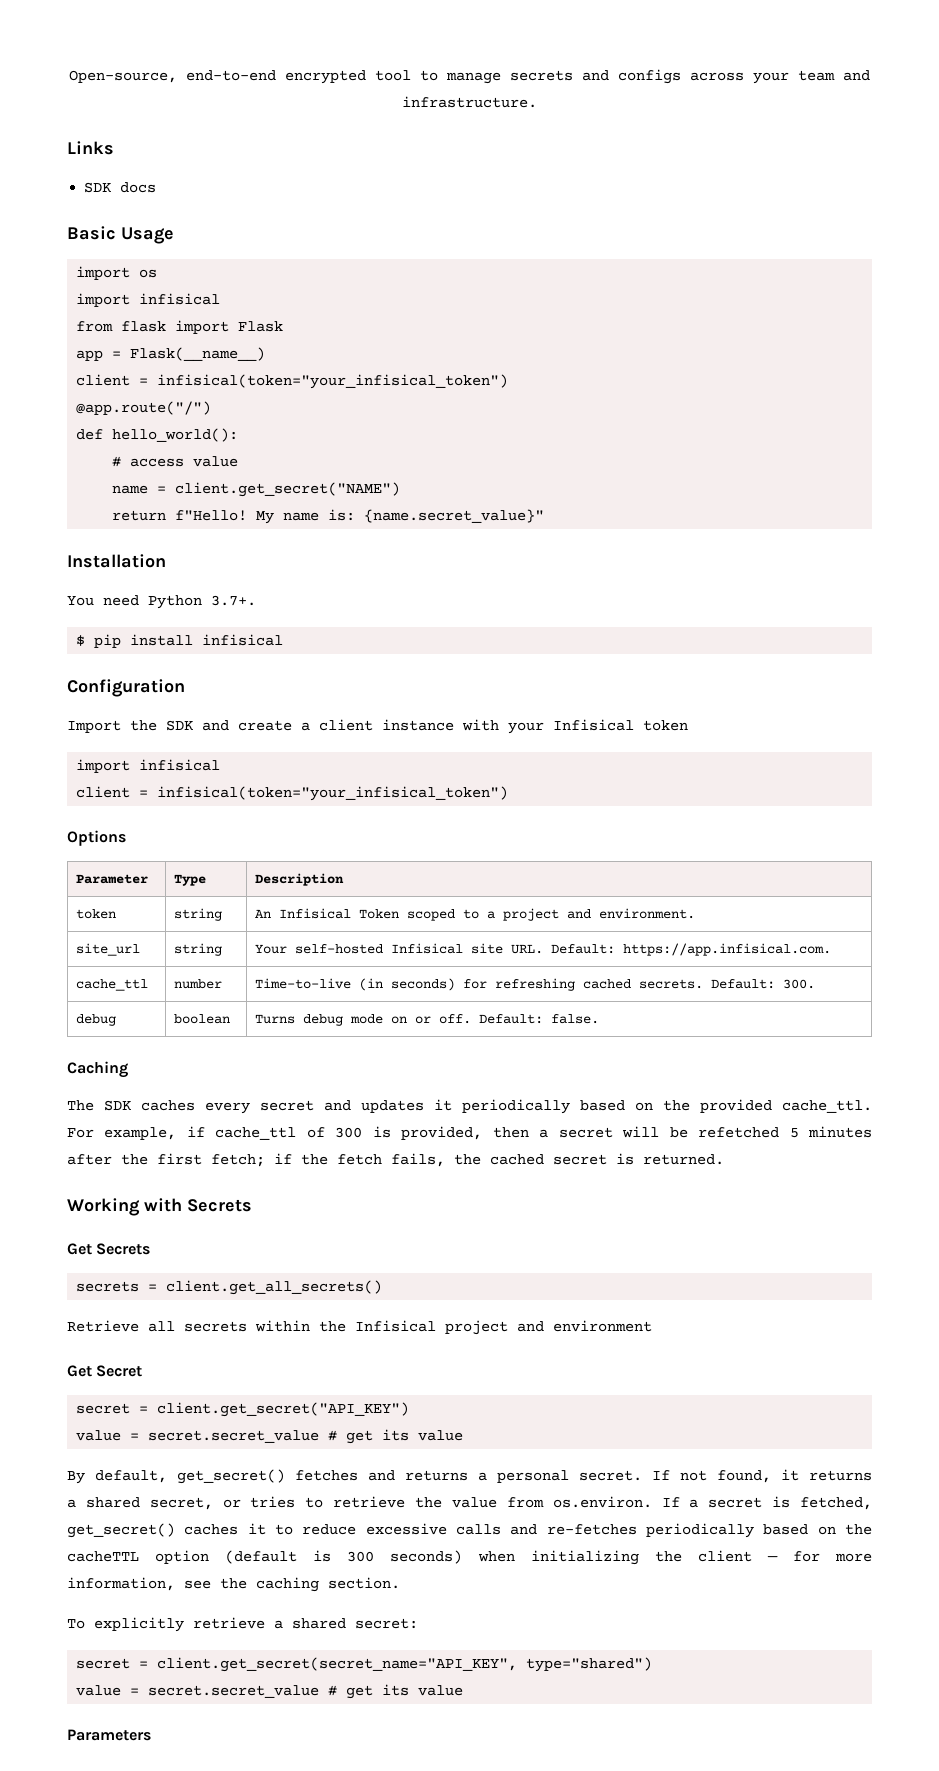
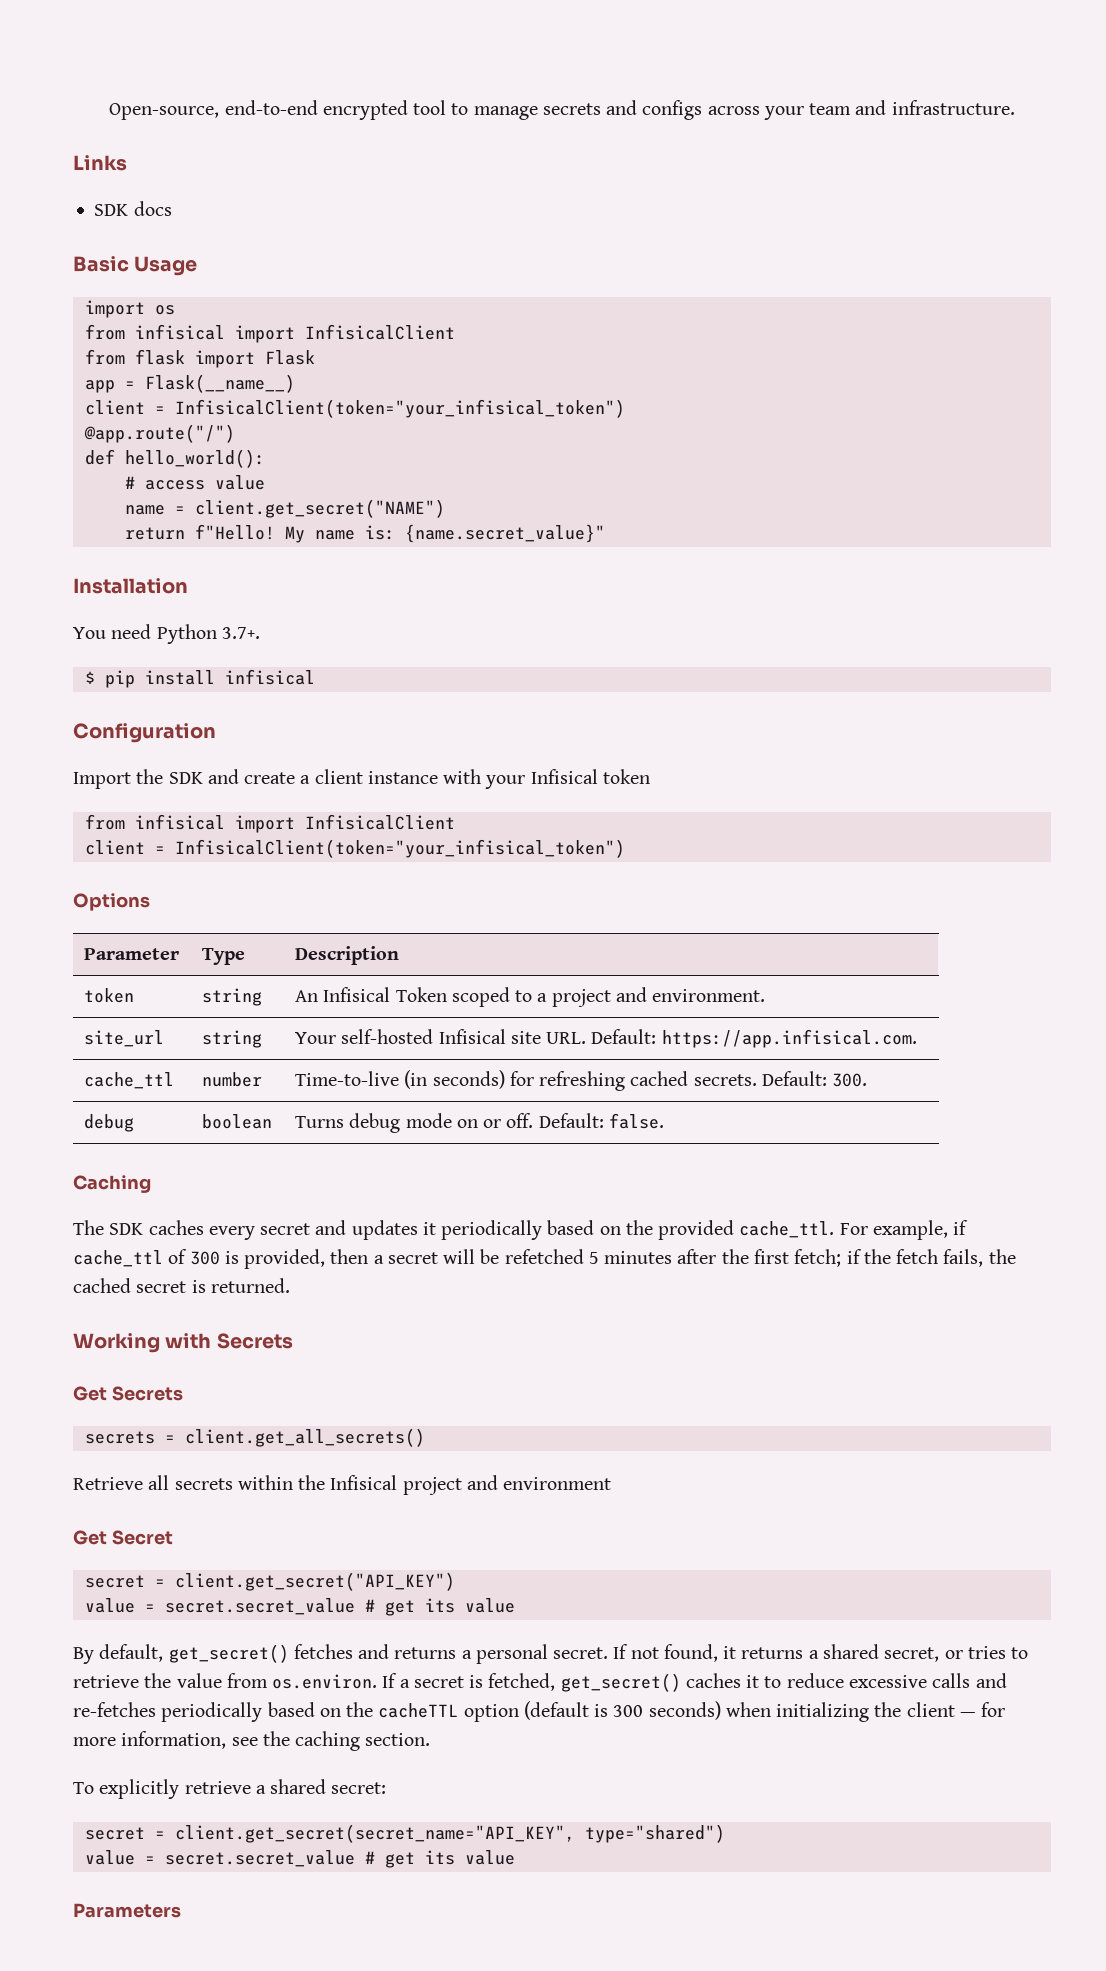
  import os
- import infisical
+ from infisical import InfisicalClient
  app = Flask(__name__)
- client = infisical(token="your_infisical_token")
+ client = InfisicalClient(token="your_infisical_token")
  Import the SDK and create a client instance with your Infisical token
- import infisical
- client = infisical(token="your_infisical_token")
+ from infisical import InfisicalClient
+ client = InfisicalClient(token="your_infisical_token")

